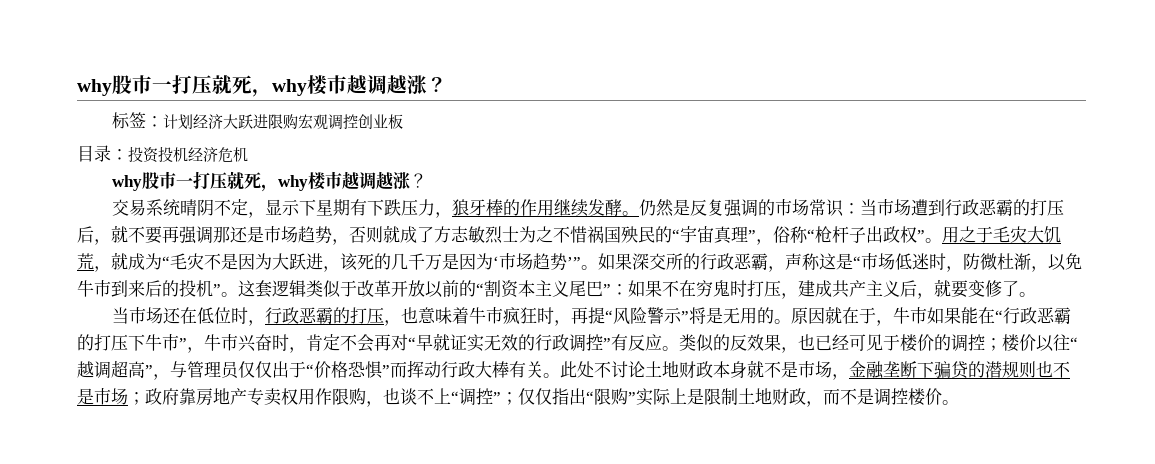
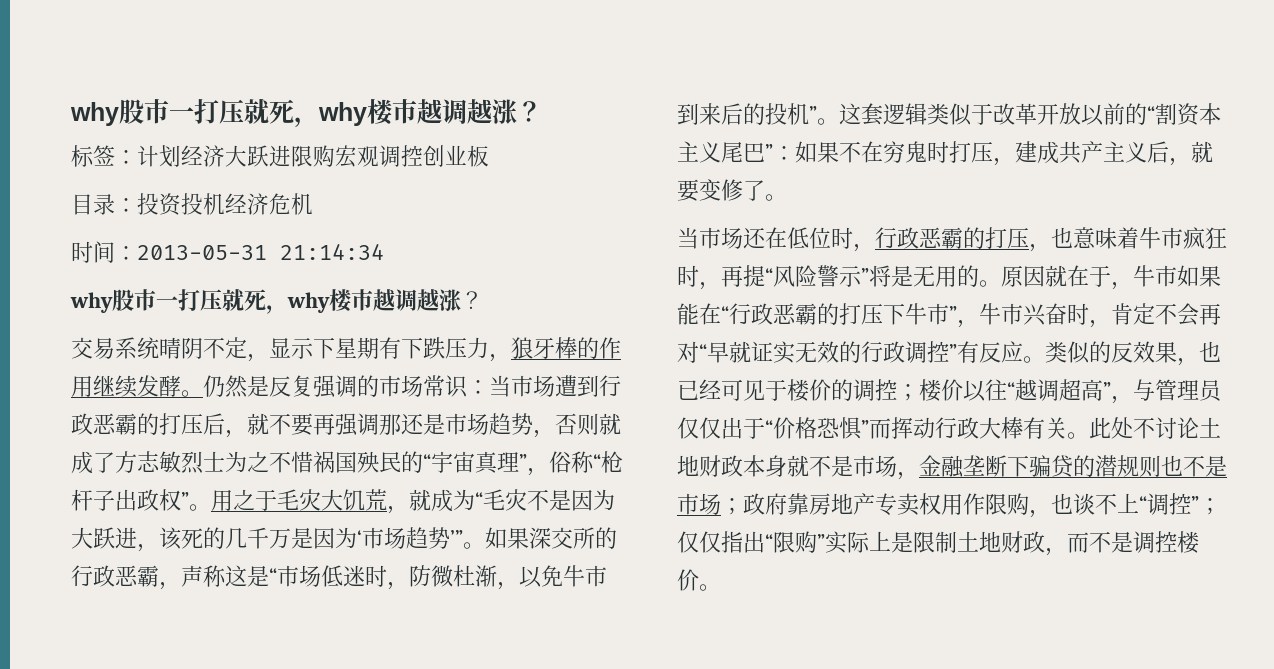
+ 时间：2013-05-31 21:14:34

